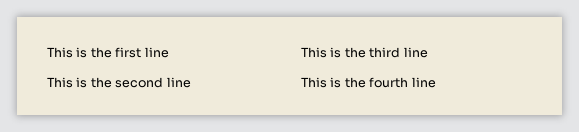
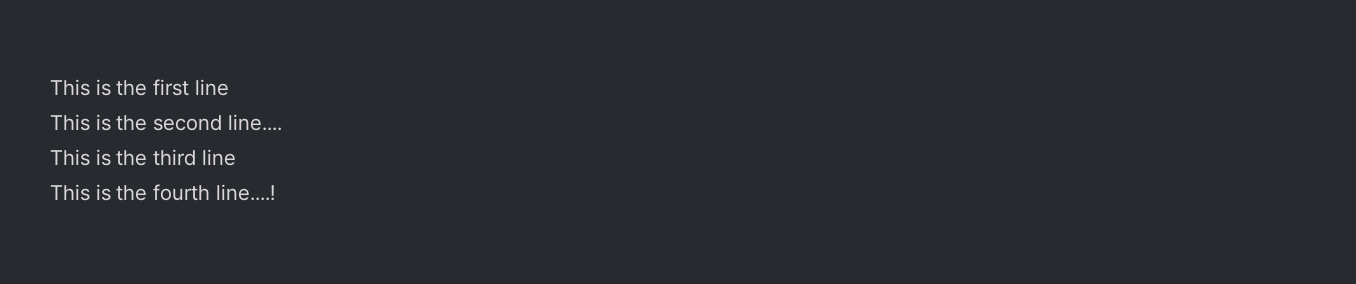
- This is the second line
+ This is the second line....
- This is the fourth line
+ This is the fourth line....!

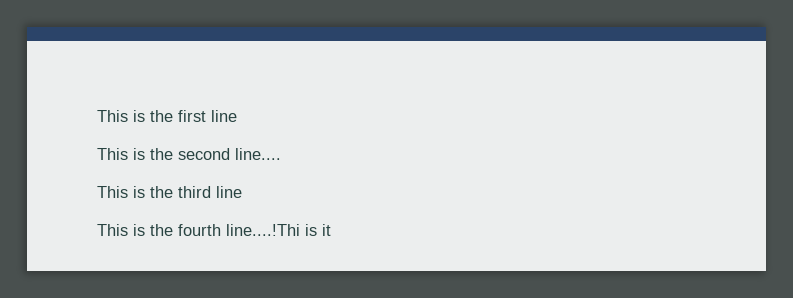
- This is the fourth line....!
+ This is the fourth line....!Thi is it

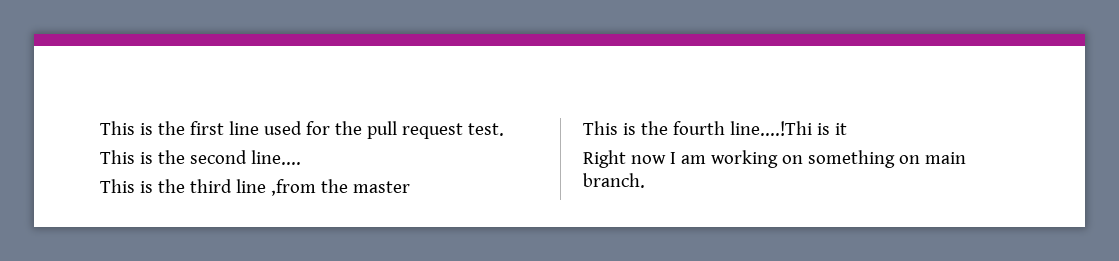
- This is the first line
+ This is the first line used for the pull request test.
- This is the third line
+ This is the third line ,from the master
+ Right now I am working on something on main branch.

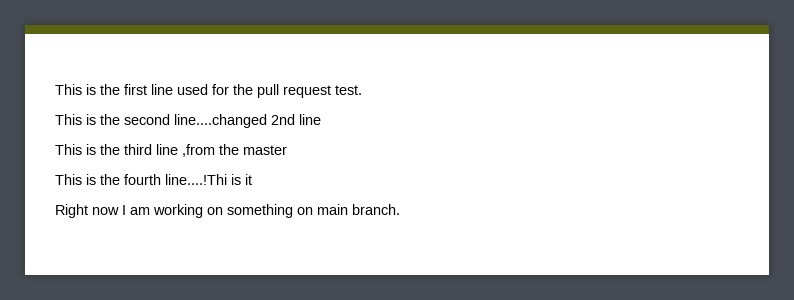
- This is the second line....
+ This is the second line....changed 2nd line

